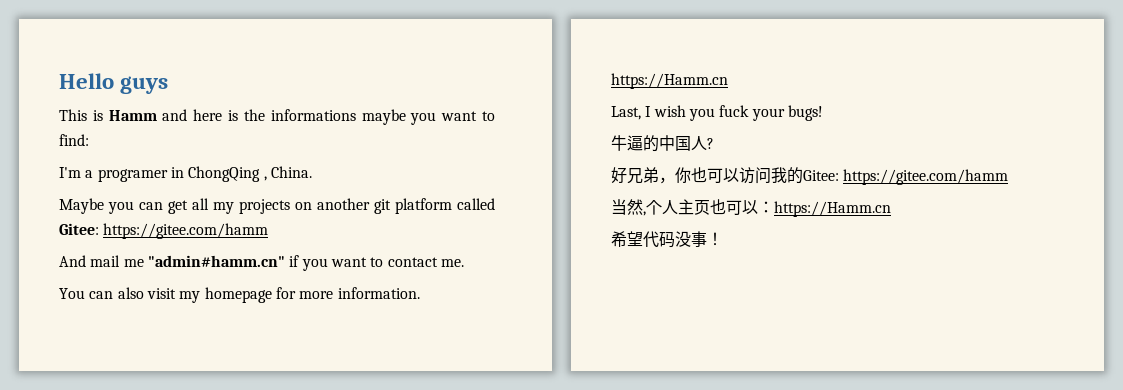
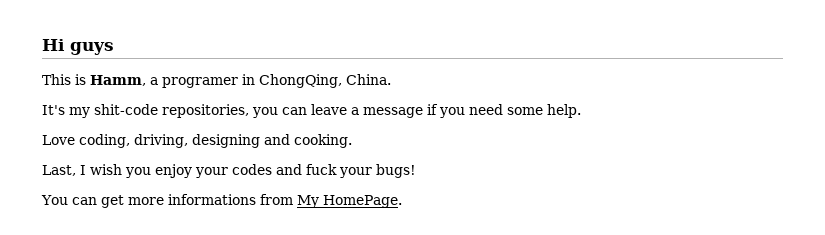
- Hello guys
+ Hi guys
- This is Hamm and here is the informations maybe you want to find:
- I'm a programer in ChongQing , China.
+ This is Hamm, a programer in ChongQing, China.
- Maybe you can get all my projects on another git platform called Gitee: https://gitee.com/hamm
- And mail me "admin#hamm.cn" if you want to contact me.
- You can also visit my homepage for more information. https://Hamm.cn
+ It's my shit-code repositories, you can leave a message if you need some help.
+ Love coding, driving, designing and cooking.
- Last, I wish you fuck your bugs!
+ Last, I wish you enjoy your codes and fuck your bugs!
- 牛逼的中国人?
- 好兄弟，你也可以访问我的Gitee: https://gitee.com/hamm
- 当然,个人主页也可以：https://Hamm.cn
- 希望代码没事！
+ You can get more informations from My HomePage.

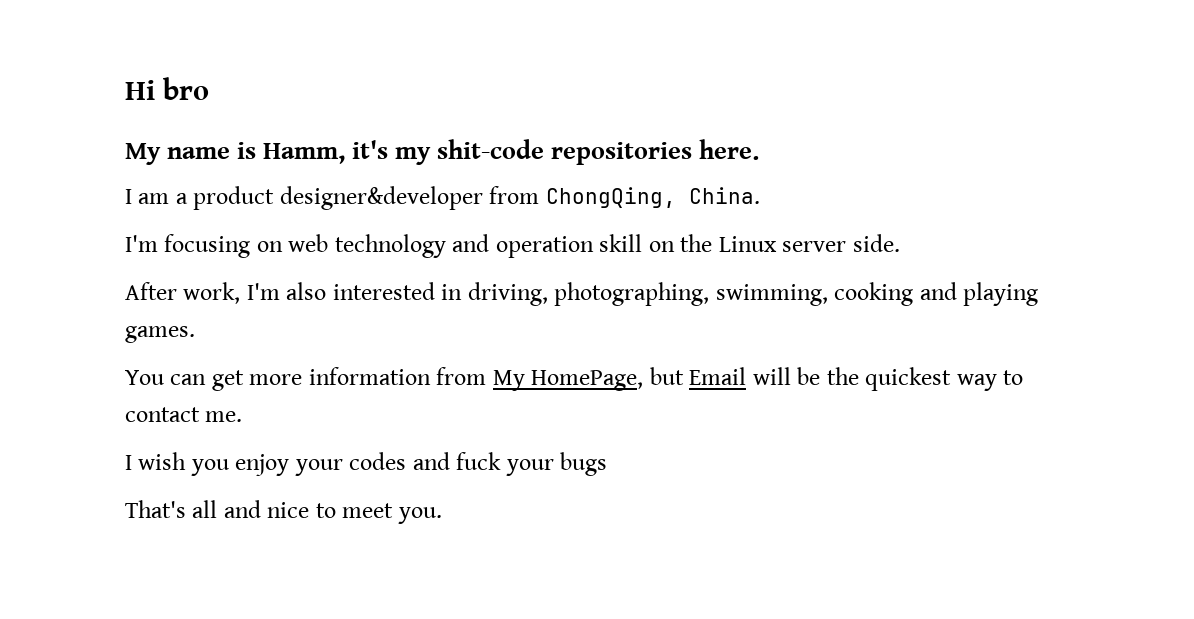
- Hi guys
- This is Hamm, a programer in ChongQing, China.
- It's my shit-code repositories, you can leave a message if you need some help.
- Love coding, driving, designing and cooking.
- Last, I wish you enjoy your codes and fuck your bugs!
- You can get more informations from My HomePage.
+ Hi bro
+ My name is Hamm, it's my shit-code repositories here.
+ I am a product designer&developer from ChongQing, China.
+ I'm focusing on web technology and operation skill on the Linux server side.
+ After work, I'm also interested in driving, photographing, swimming, cooking and playing games.
+ You can get more information from My HomePage, but Email will be the quickest way to contact me.
+ I wish you enjoy your codes and fuck your bugs
+ That's all and nice to meet you.

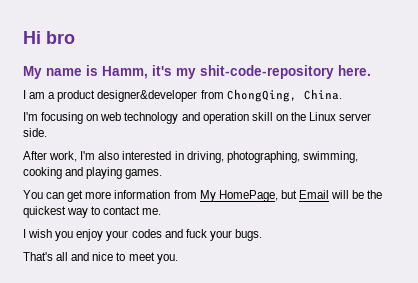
- My name is Hamm, it's my shit-code repositories here.
+ My name is Hamm, it's my shit-code-repository here.
- I wish you enjoy your codes and fuck your bugs
+ I wish you enjoy your codes and fuck your bugs.

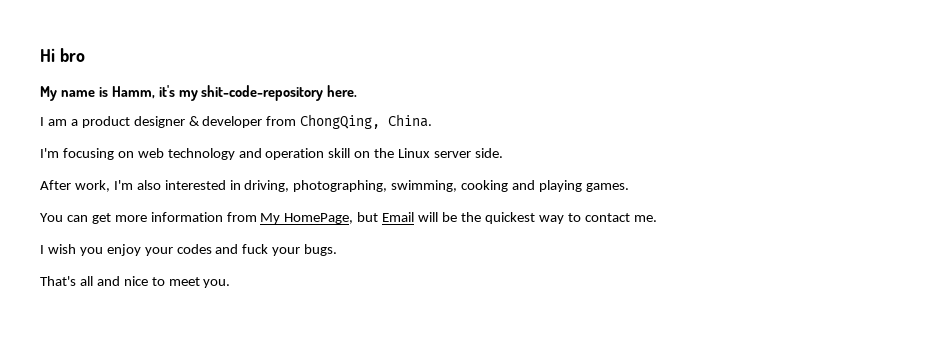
- I am a product designer&developer from ChongQing, China.
+ I am a product designer & developer from ChongQing, China.

